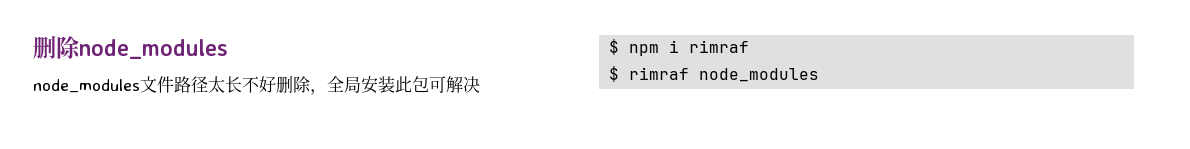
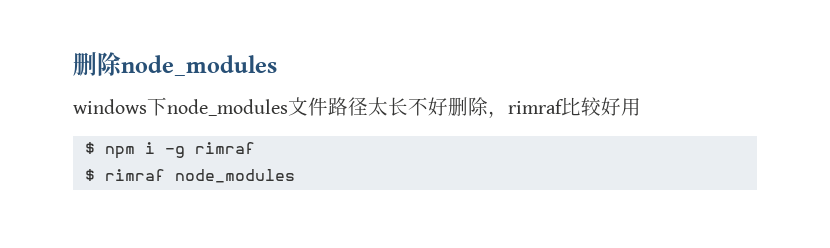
- node_modules文件路径太长不好删除，全局安装此包可解决
+ windows下node_modules文件路径太长不好删除，rimraf比较好用
- $ npm i rimraf
+ $ npm i -g rimraf

